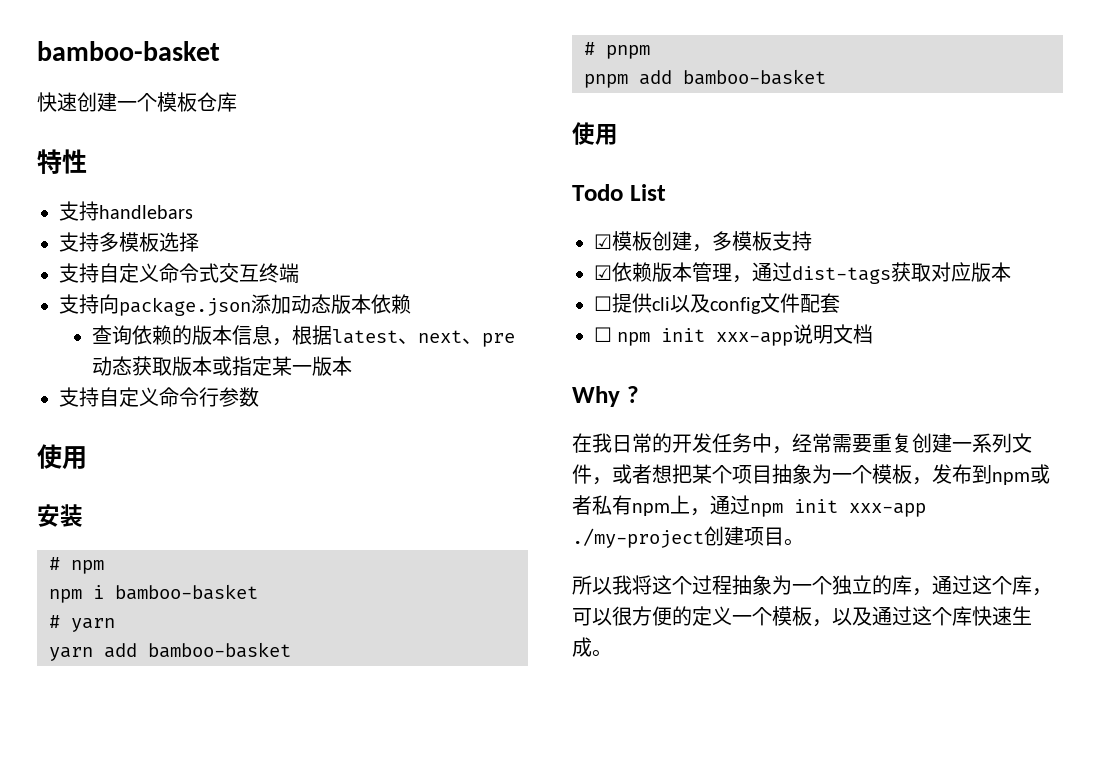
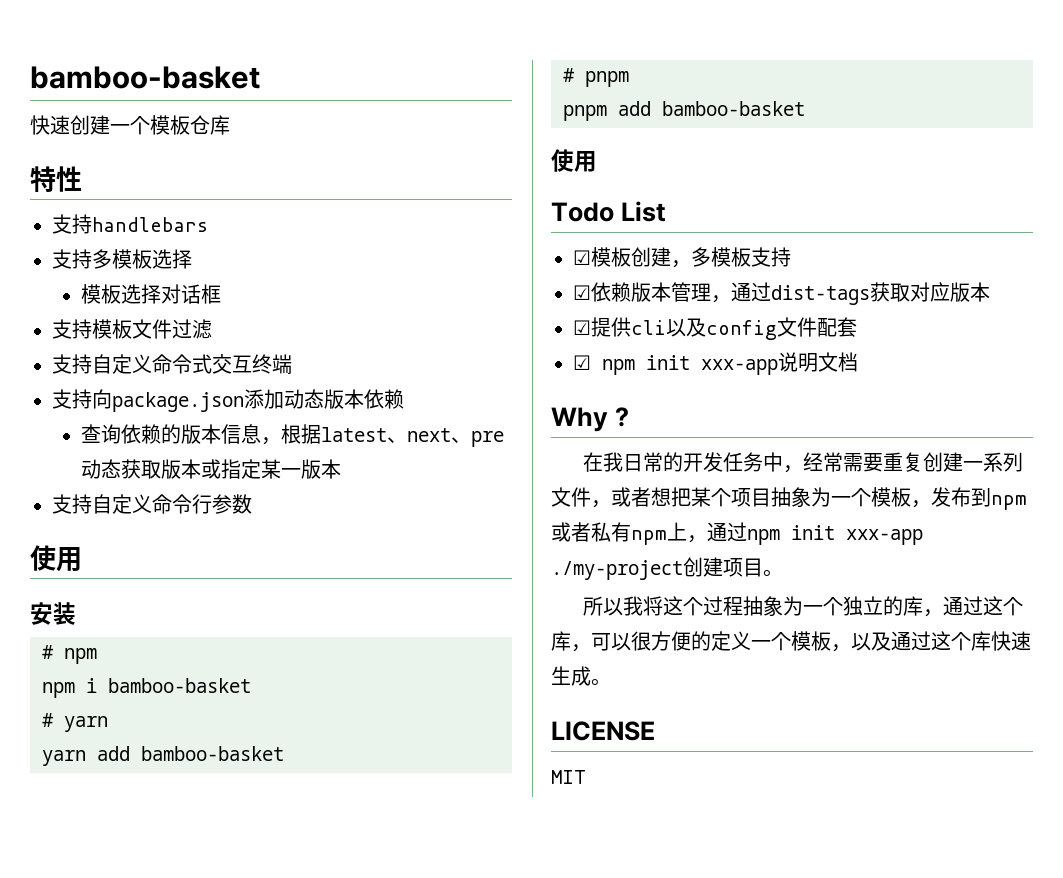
+ 模板选择对话框
+ 支持模板文件过滤
- ☐提供cli以及config文件配套
+ ☑提供cli以及config文件配套
- ☐ npm init xxx-app说明文档
+ ☑ npm init xxx-app说明文档
+ LICENSE
+ MIT

